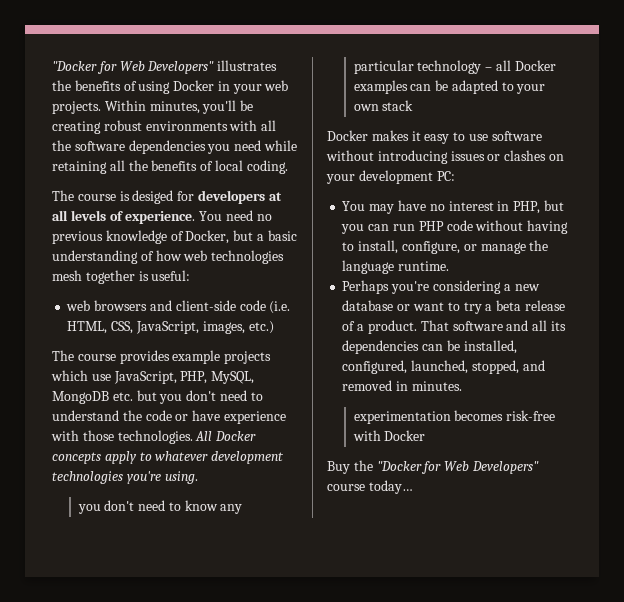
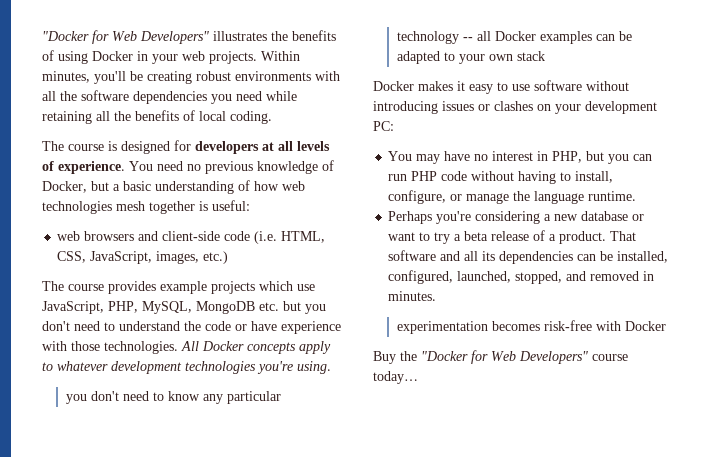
- The course is desiged for developers at all levels of experience.
+ The course is designed for developers at all levels of experience.
- you don't need to know any particular technology – all Docker examples can be adapted to your own stack
+ you don't need to know any particular technology -- all Docker examples can be adapted to your own stack

